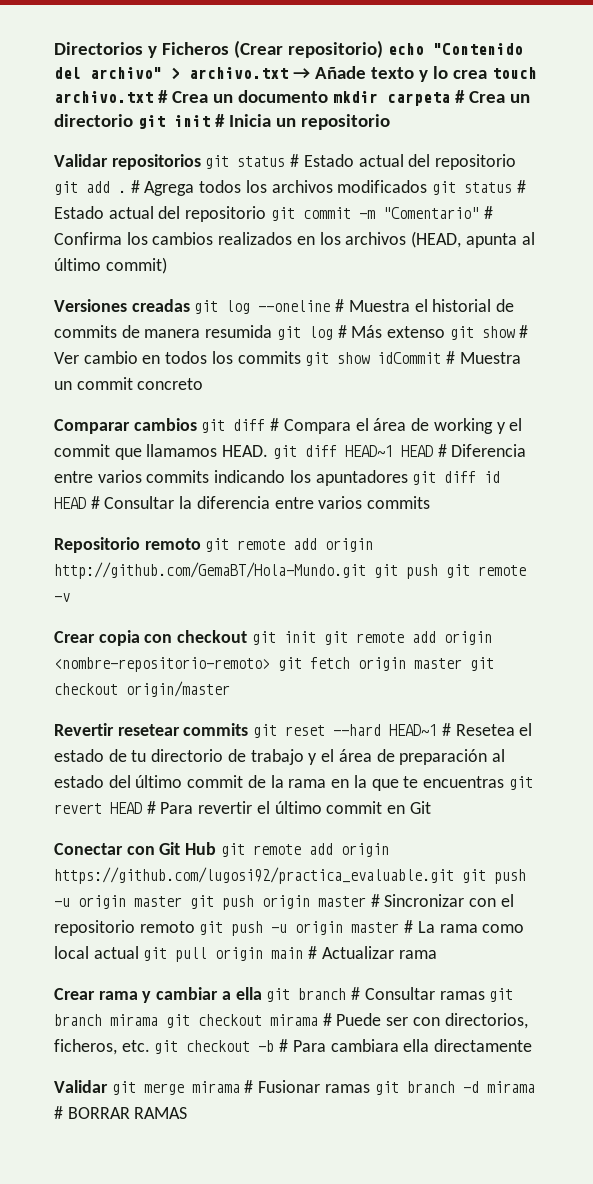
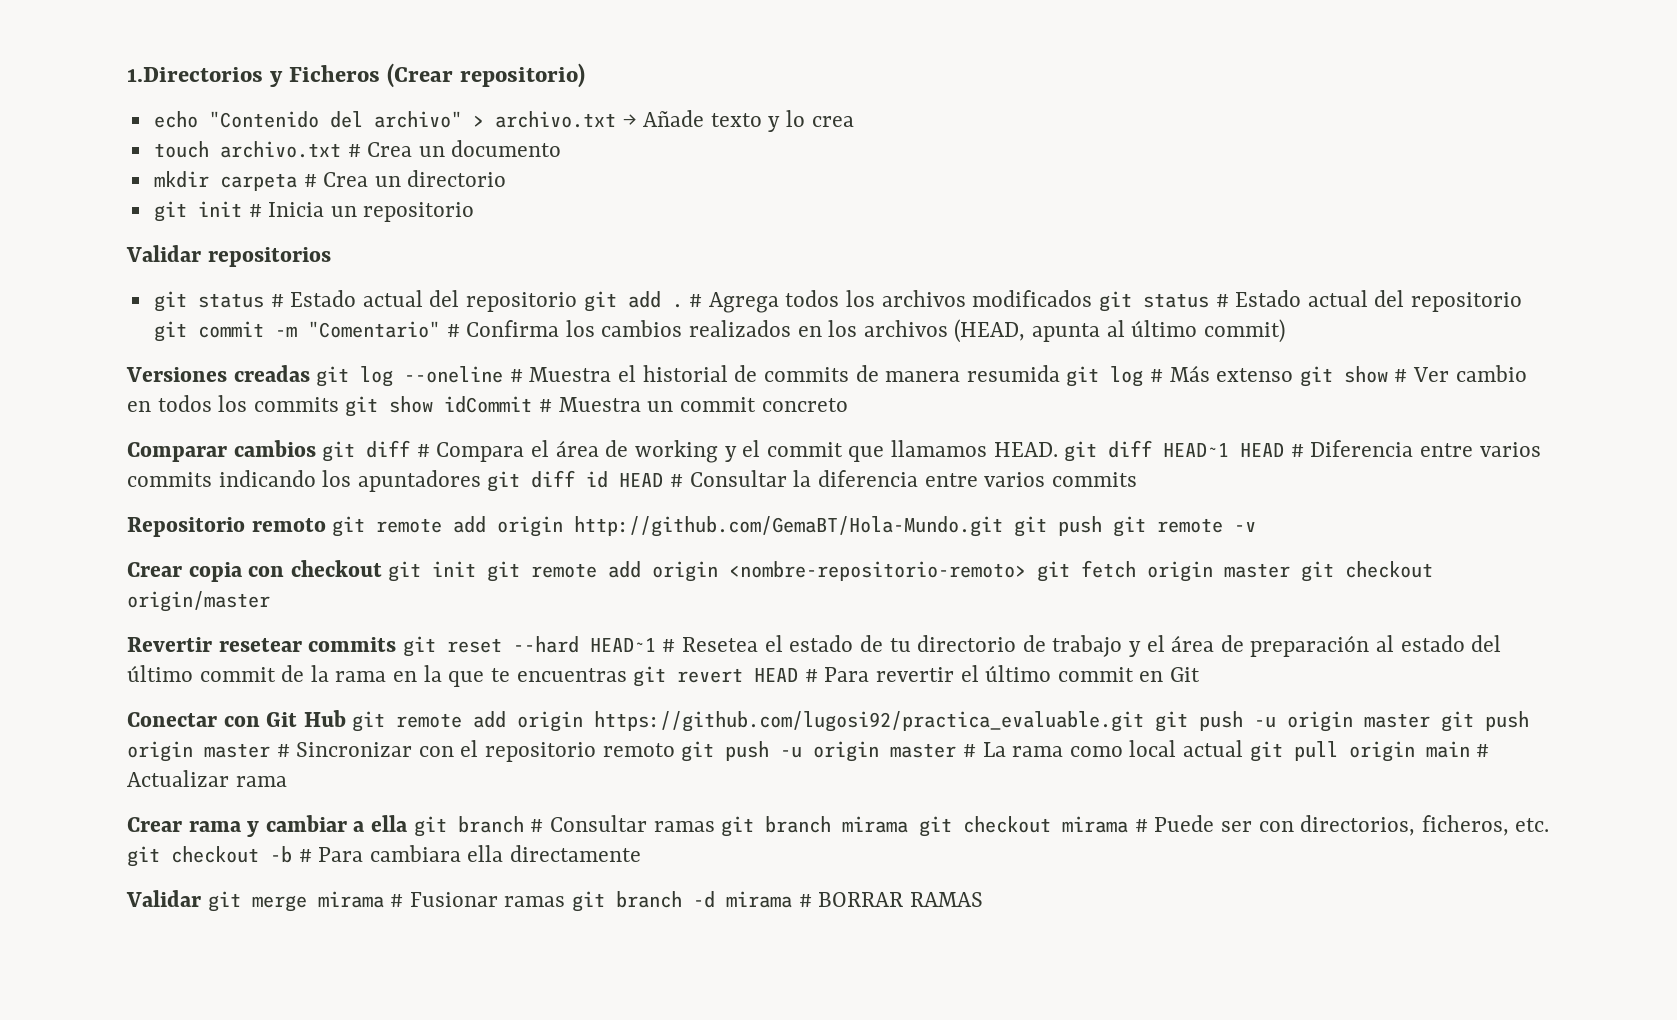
- Directorios y Ficheros (Crear repositorio) echo "Contenido del archivo" > archivo.txt → Añade texto y lo crea touch archivo.txt # Crea un documento mkdir carpeta # Crea un directorio git init # Inicia un repositorio
+ 1.Directorios y Ficheros (Crear repositorio)
+ echo "Contenido del archivo" > archivo.txt → Añade texto y lo crea
+ touch archivo.txt # Crea un documento
+ mkdir carpeta # Crea un directorio
+ git init # Inicia un repositorio
- Validar repositorios git status # Estado actual del repositorio git add .
+ Validar repositorios
+ git status # Estado actual del repositorio git add .

